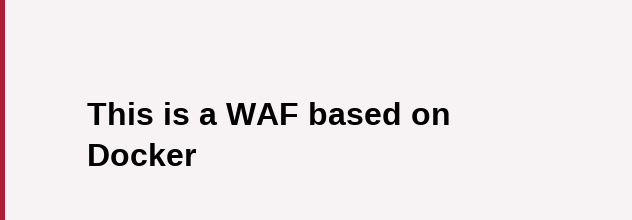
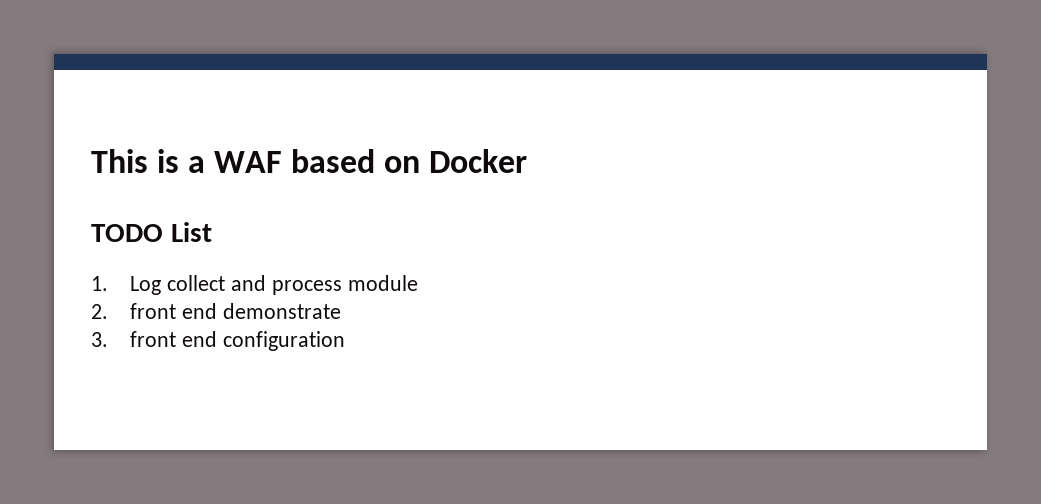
+ TODO List
+ 1. Log collect and process module
+ 2. front end demonstrate
+ 3. front end configuration

